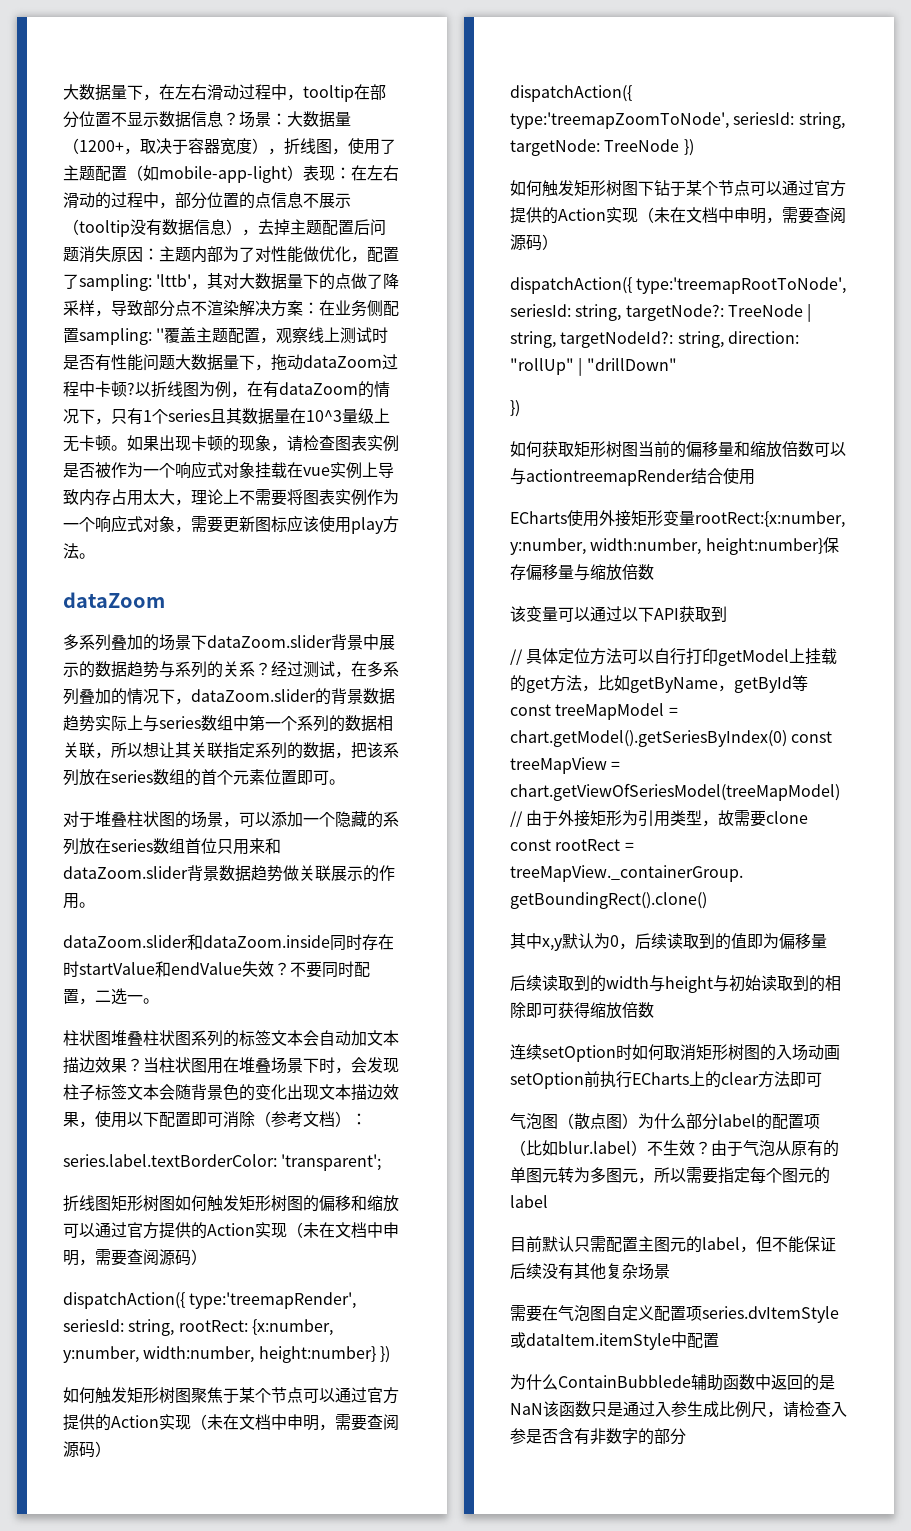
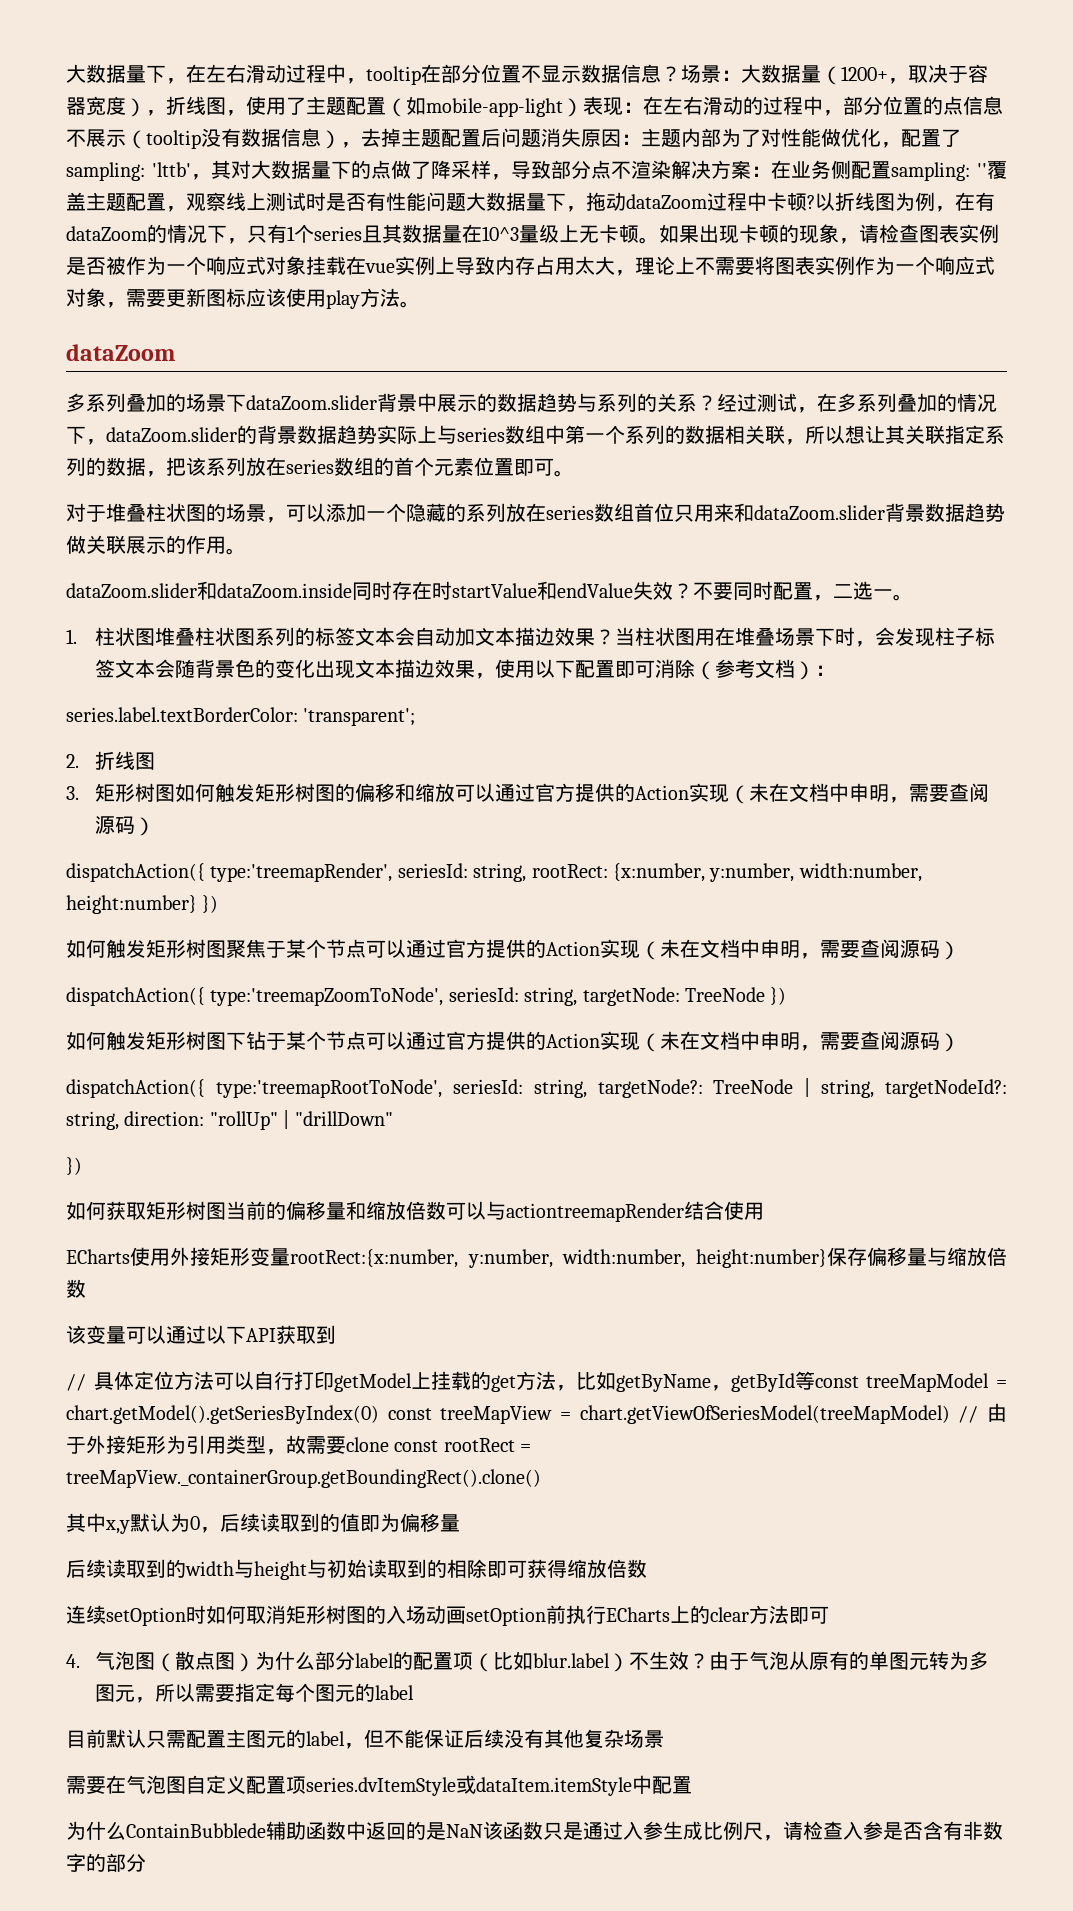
- 柱状图堆叠柱状图系列的标签文本会自动加文本描边效果？
+ 1.柱状图堆叠柱状图系列的标签文本会自动加文本描边效果？
- 折线图矩形树图如何触发矩形树图的偏移和缩放可以通过官方提供的Action实现（未在文档中申明，需要查阅源码）
+ 2.折线图
+ 3.矩形树图如何触发矩形树图的偏移和缩放可以通过官方提供的Action实现（未在文档中申明，需要查阅源码）
- 气泡图（散点图）为什么部分label的配置项（比如blur.label）不生效？
+ 4.气泡图（散点图）为什么部分label的配置项（比如blur.label）不生效？

